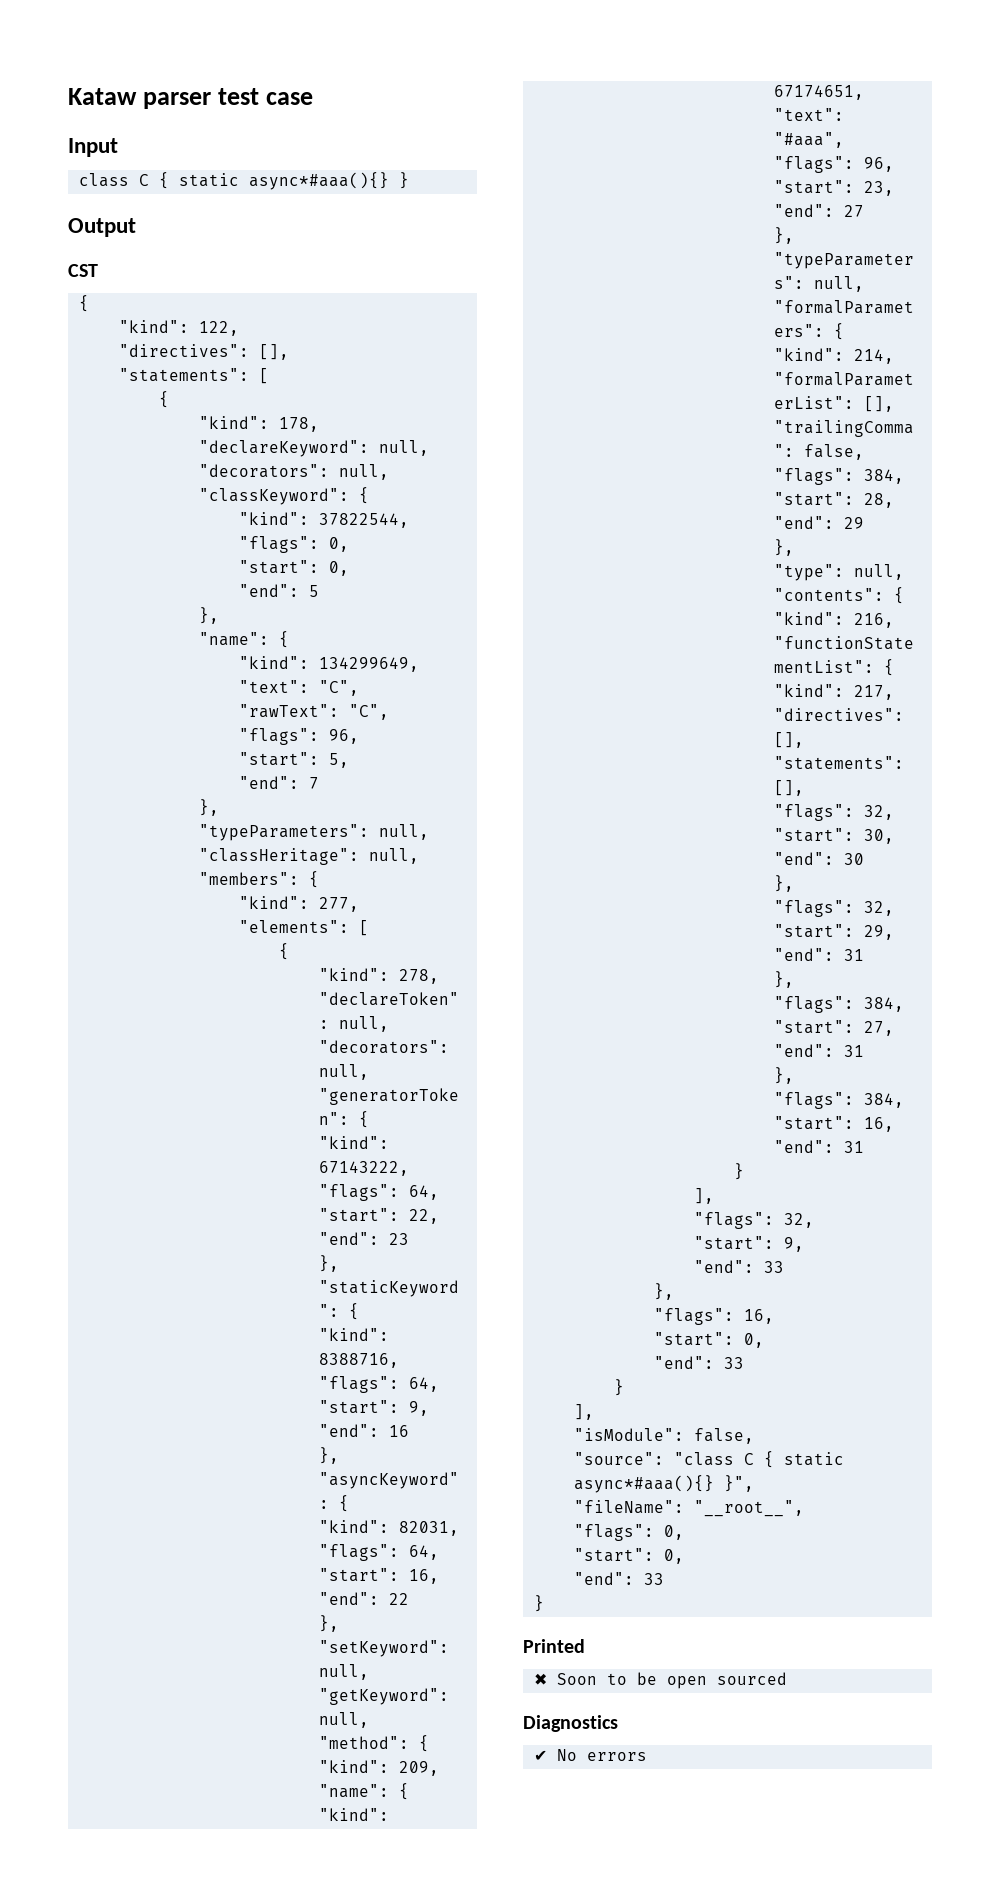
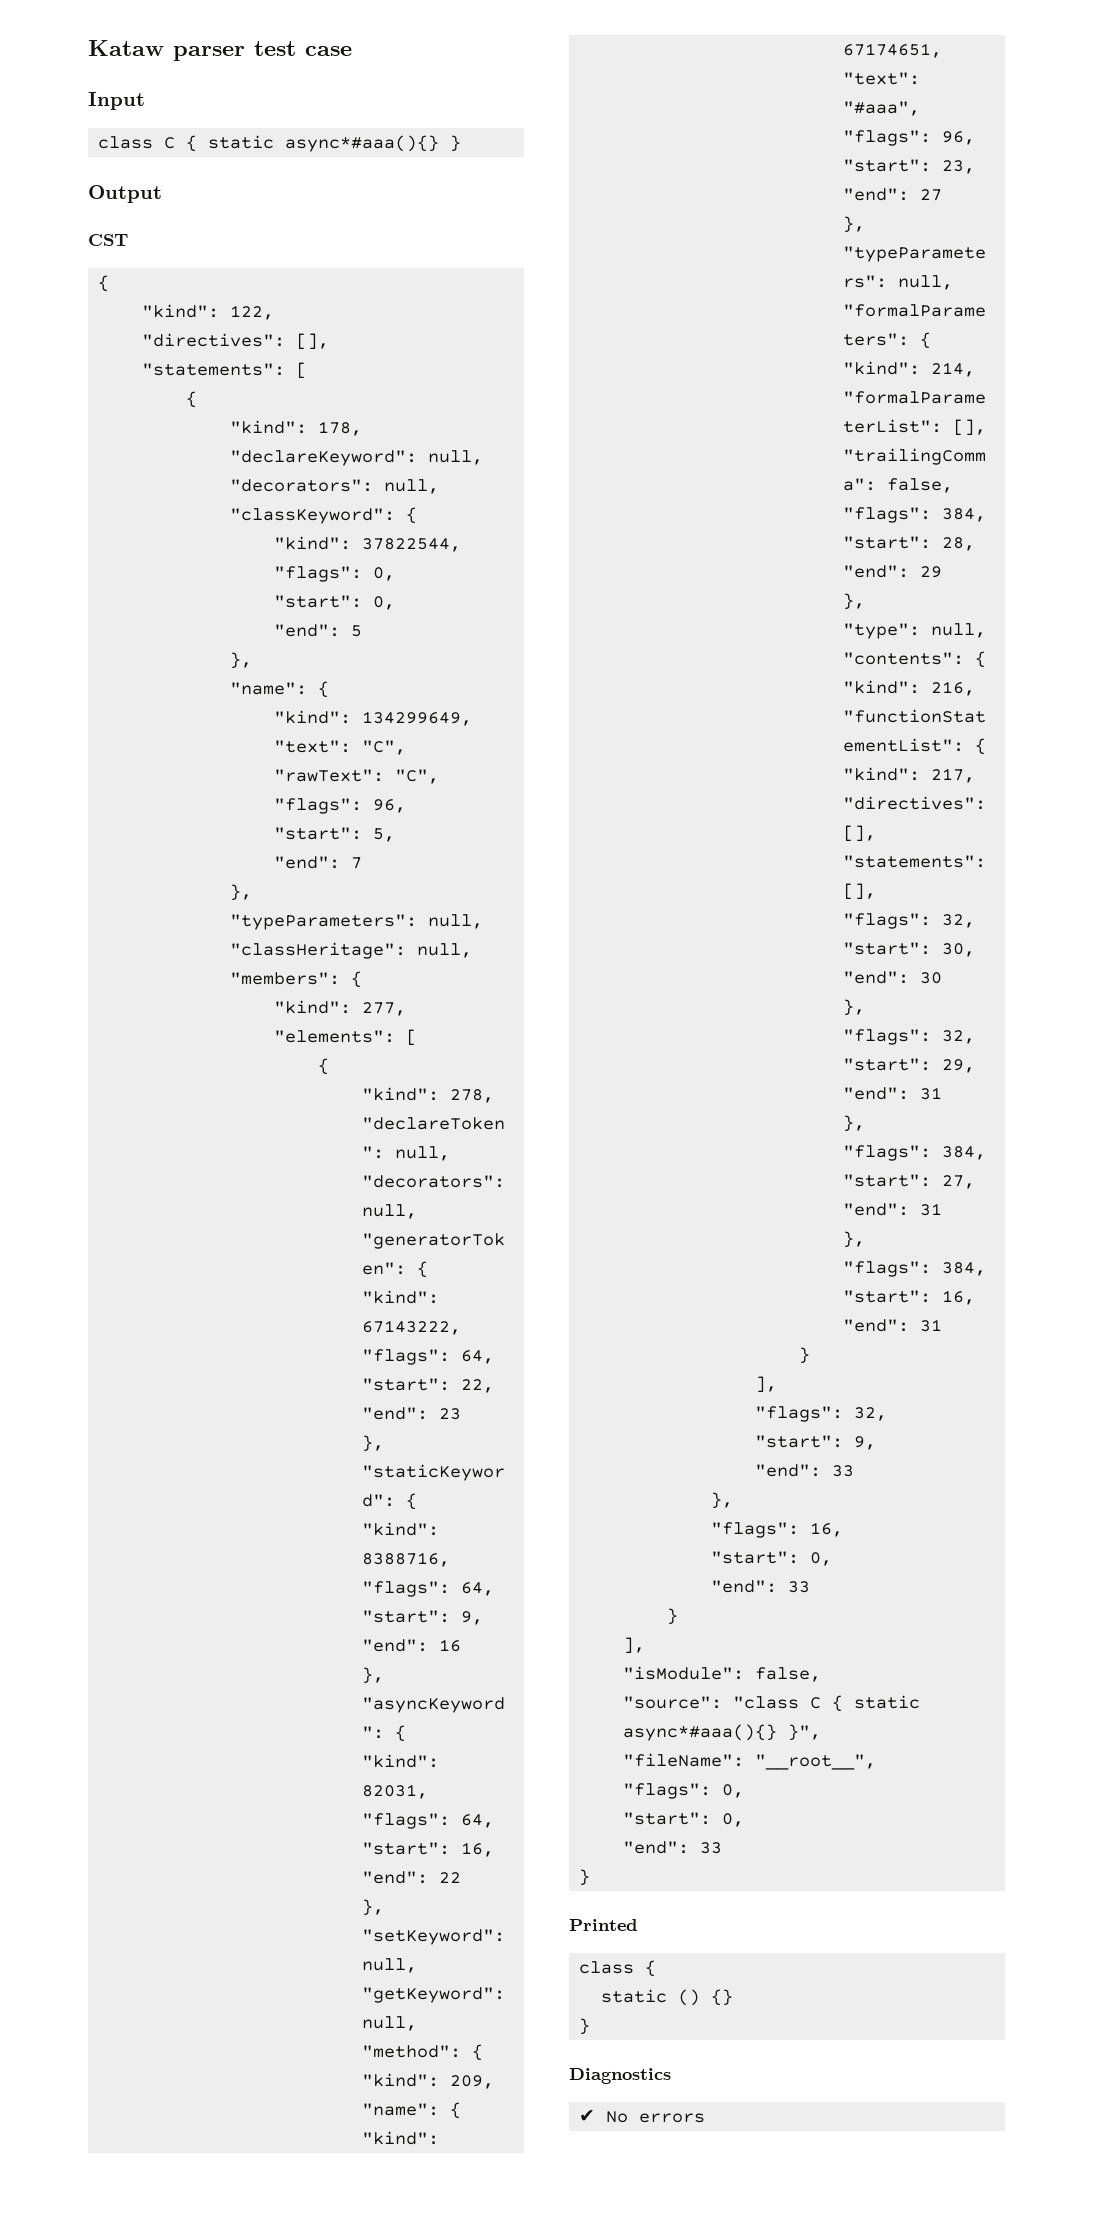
- ✖ Soon to be open sourced
+ class {
+ static () {}
+ }

